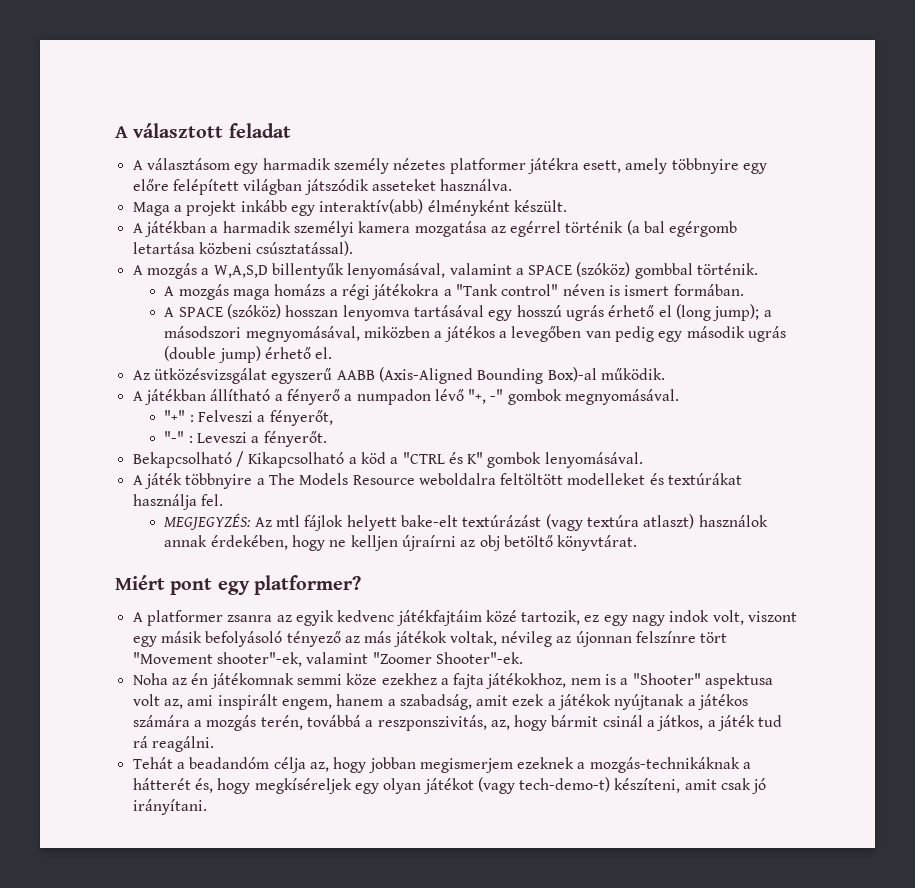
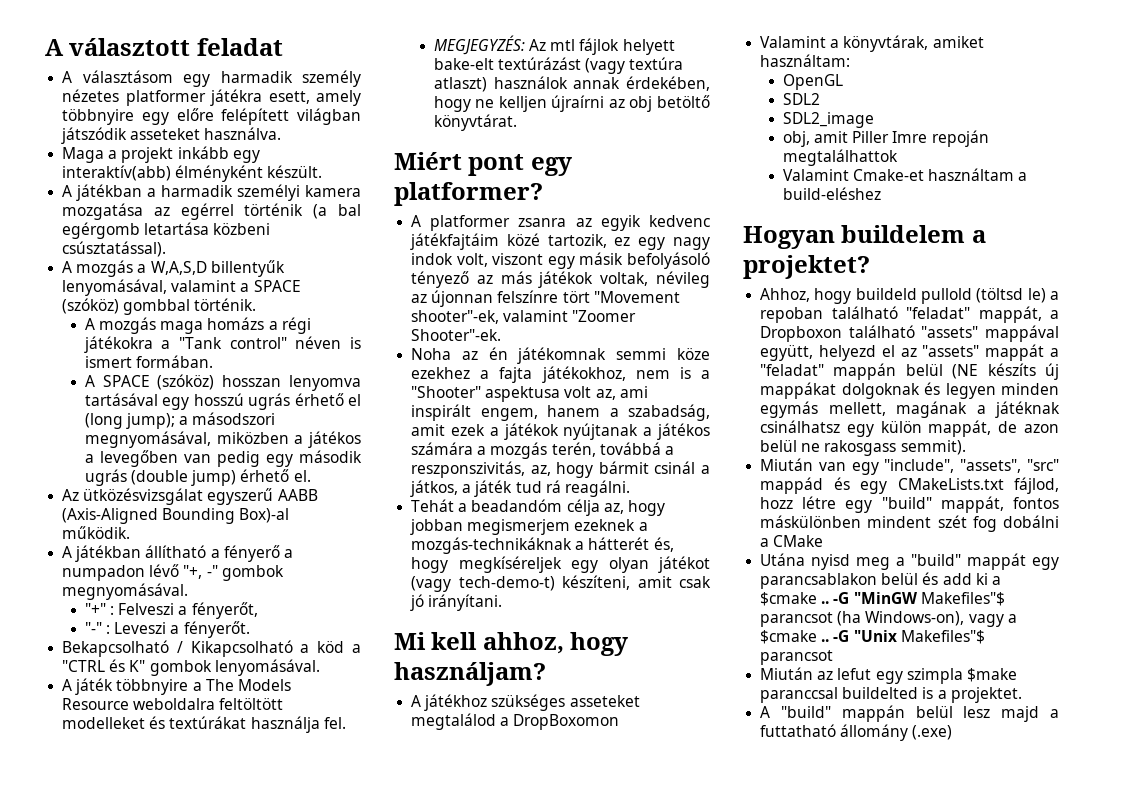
+ Mi kell ahhoz, hogy használjam?
+ A játékhoz szükséges asseteket megtalálod a DropBoxomon
+ Valamint a könyvtárak, amiket használtam:
+ OpenGL
+ SDL2
+ SDL2_image
+ obj, amit Piller Imre repoján megtalálhattok
+ Valamint Cmake-et használtam a build-eléshez
+ Hogyan buildelem a projektet?
+ Ahhoz, hogy buildeld pullold (töltsd le) a repoban található "feladat" mappát, a Dropboxon található "assets" mappával együtt, helyezd el az "assets" mappát a "feladat" mappán belül (NE készíts új mappákat dolgoknak és legyen minden egymás mellett, magának a játéknak csinálhatsz egy külön mappát, de azon belül ne rakosgass semmit).
+ Miután van egy "include", "assets", "src" mappád és egy CMakeLists.txt fájlod, hozz létre egy "build" mappát, fontos máskülönben mindent szét fog dobálni a CMake
+ Utána nyisd meg a "build" mappát egy parancsablakon belül és add ki a $cmake .. -G "MinGW Makefiles"$ parancsot (ha Windows-on), vagy a $cmake .. -G "Unix Makefiles"$ parancsot
+ Miután az lefut egy szimpla $make paranccsal buildelted is a projektet.
+ A "build" mappán belül lesz majd a futtatható állomány (.exe)

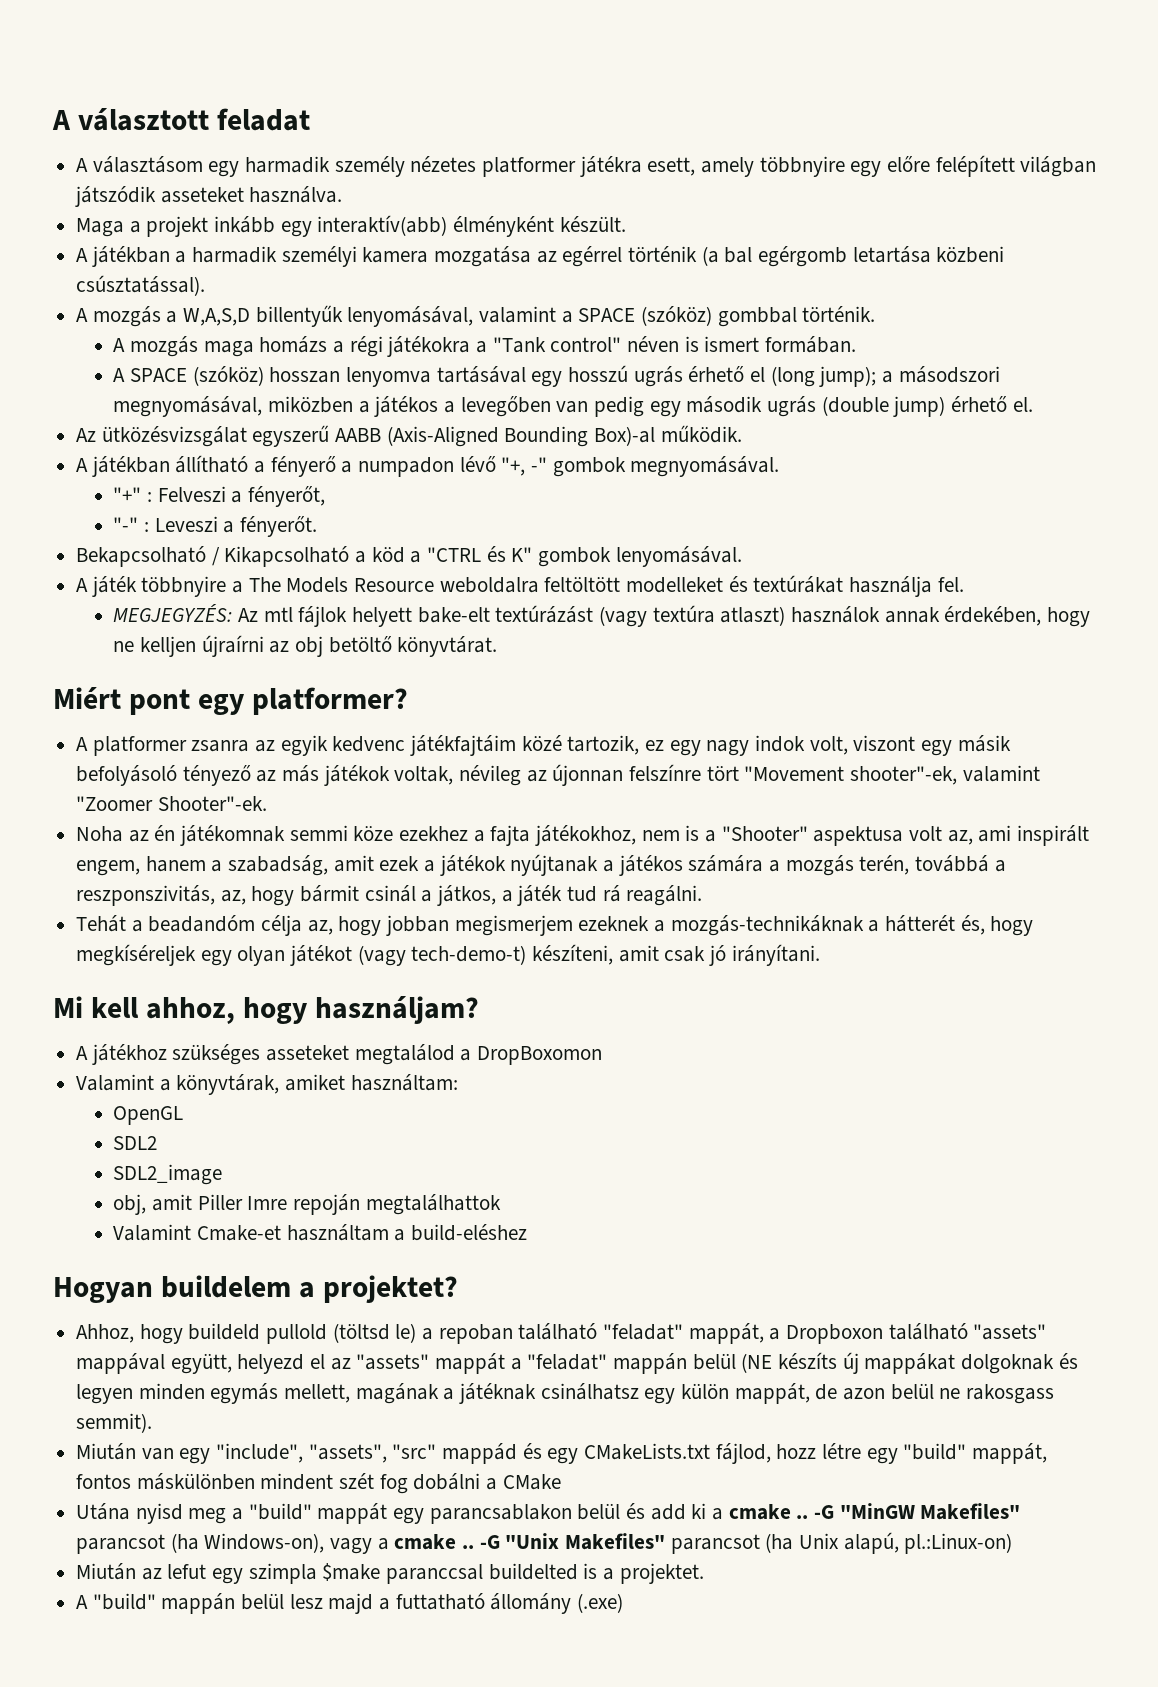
- Utána nyisd meg a "build" mappát egy parancsablakon belül és add ki a $cmake ..
+ Utána nyisd meg a "build" mappát egy parancsablakon belül és add ki a cmake ..
- -G "MinGW Makefiles"$ parancsot (ha Windows-on), vagy a $cmake ..
+ -G "MinGW Makefiles" parancsot (ha Windows-on), vagy a cmake ..
- -G "Unix Makefiles"$ parancsot
+ -G "Unix Makefiles" parancsot (ha Unix alapú, pl.:Linux-on)

